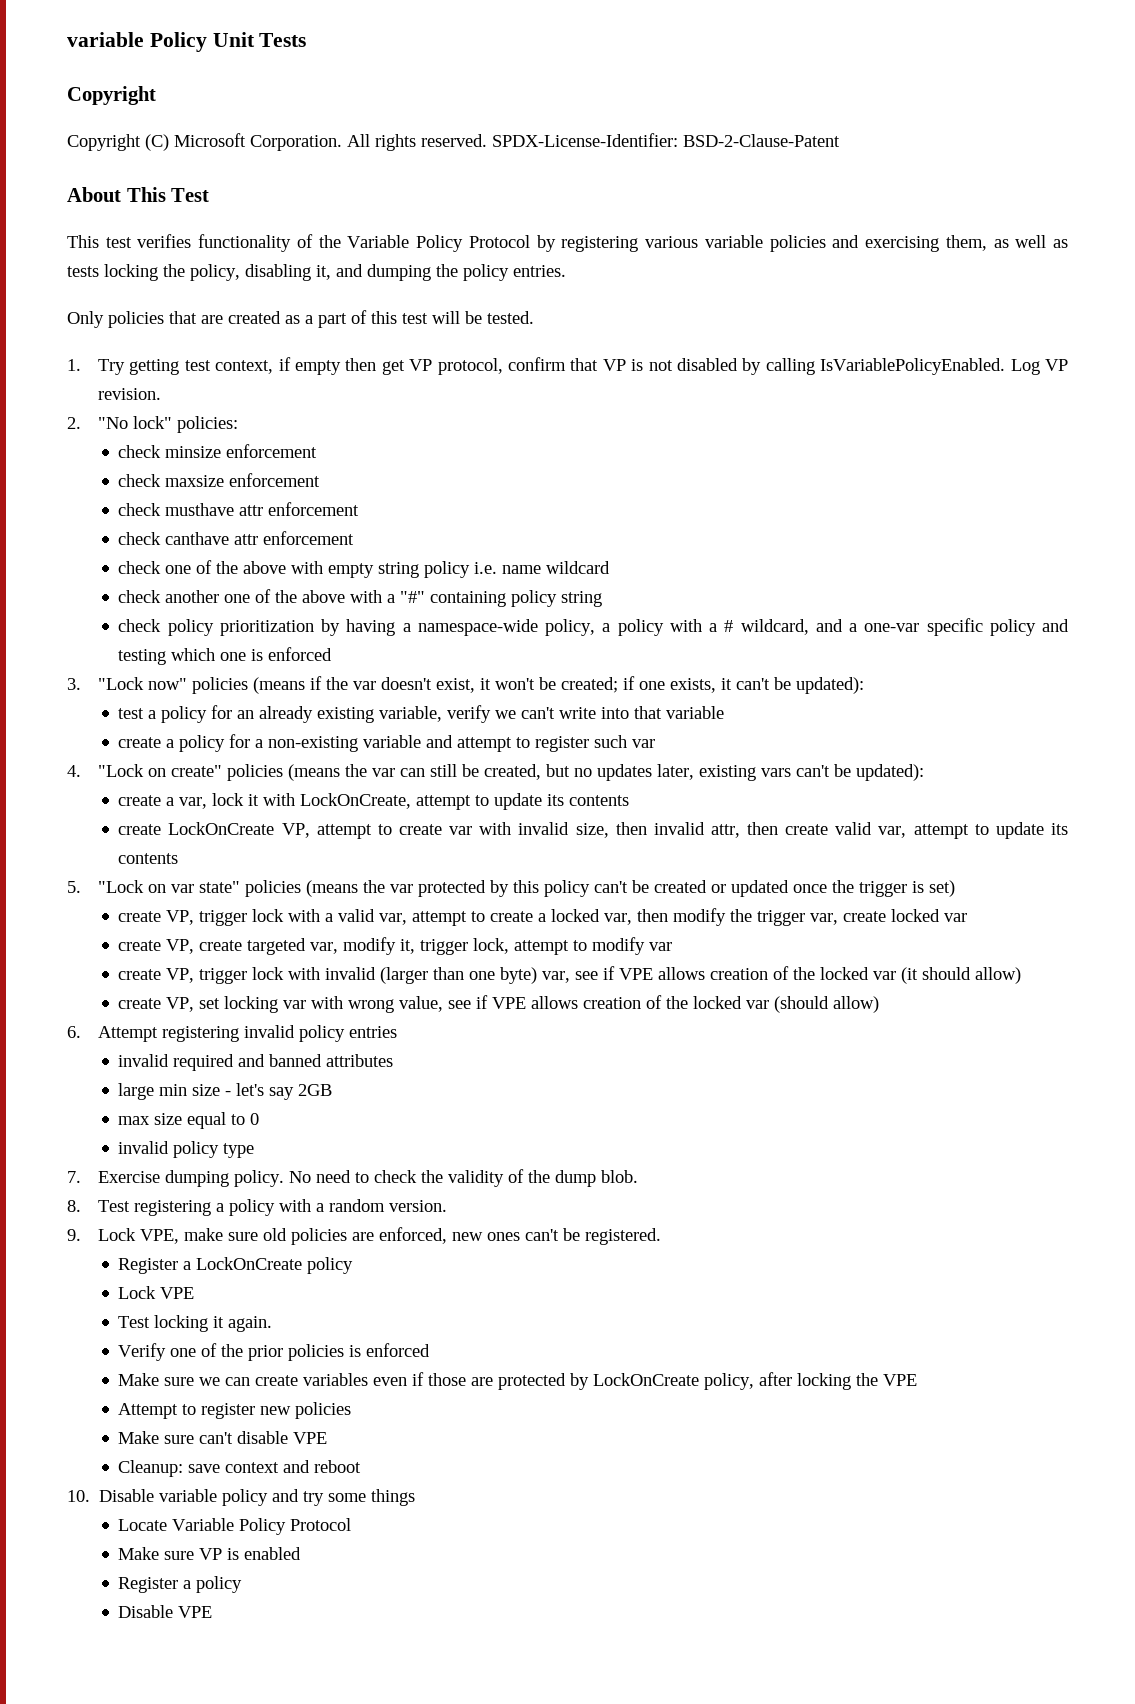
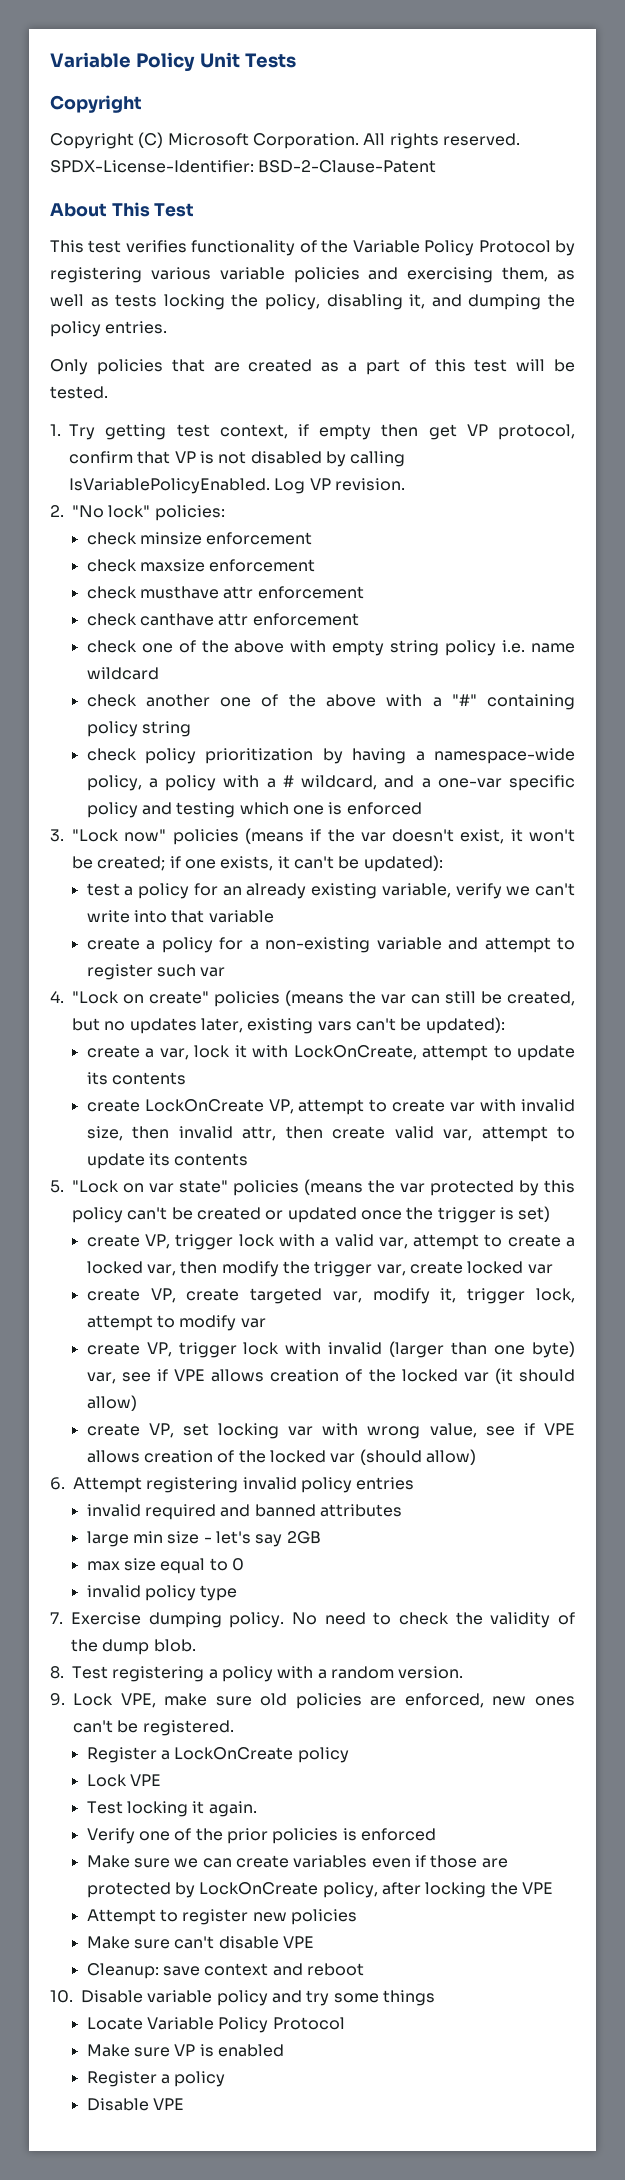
- variable Policy Unit Tests
+ Variable Policy Unit Tests

